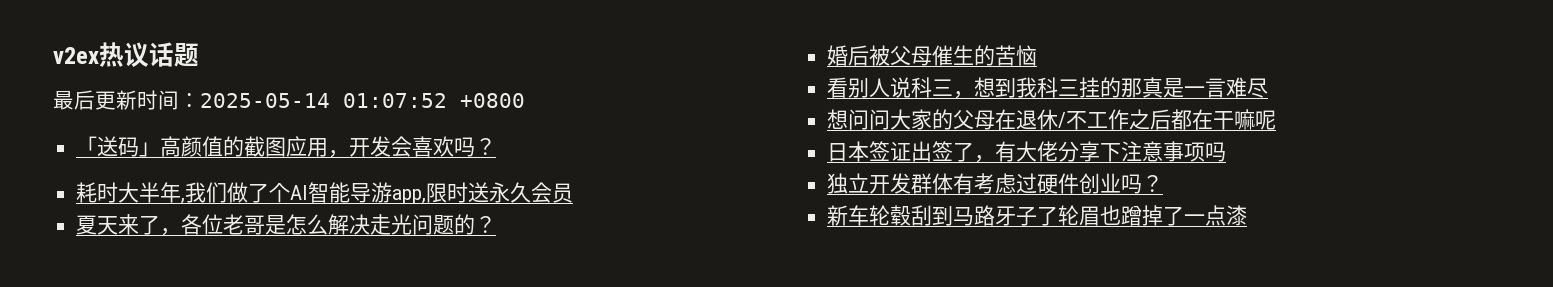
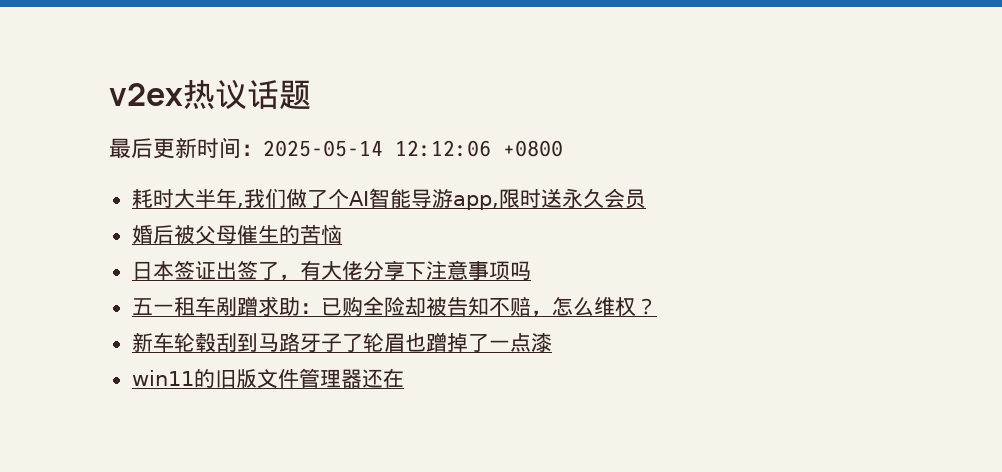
- 最后更新时间：2025-05-14 01:07:52 +0800
+ 最后更新时间：2025-05-14 12:12:06 +0800
- 「送码」高颜值的截图应用，开发会喜欢吗？
- 夏天来了，各位老哥是怎么解决走光问题的？
- 看别人说科三，想到我科三挂的那真是一言难尽
- 想问问大家的父母在退休/不工作之后都在干嘛呢
- 独立开发群体有考虑过硬件创业吗？
+ 五一租车剐蹭求助：已购全险却被告知不赔，怎么维权？
+ win11的旧版文件管理器还在

